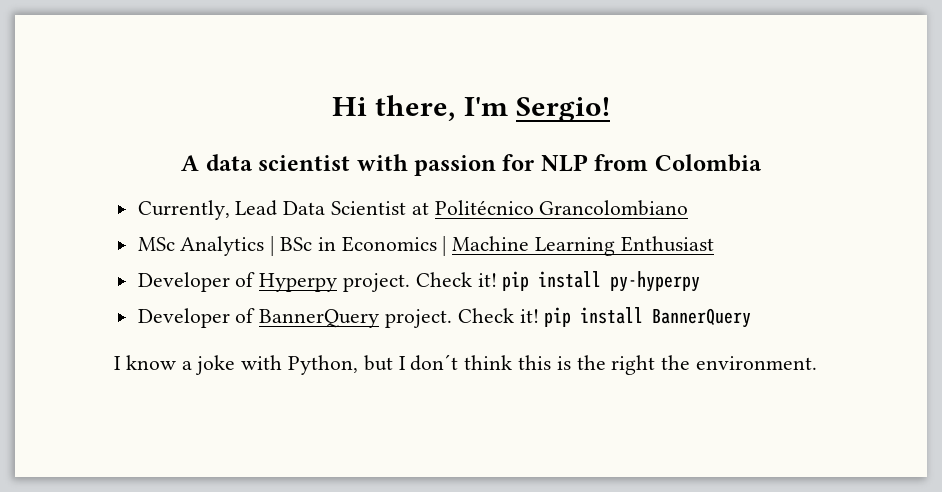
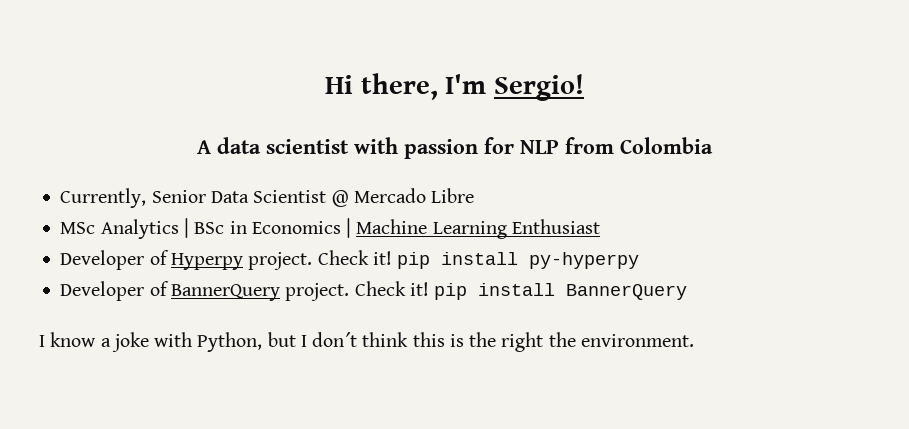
- Currently, Lead Data Scientist at Politécnico Grancolombiano
+ Currently, Senior Data Scientist @ Mercado Libre

